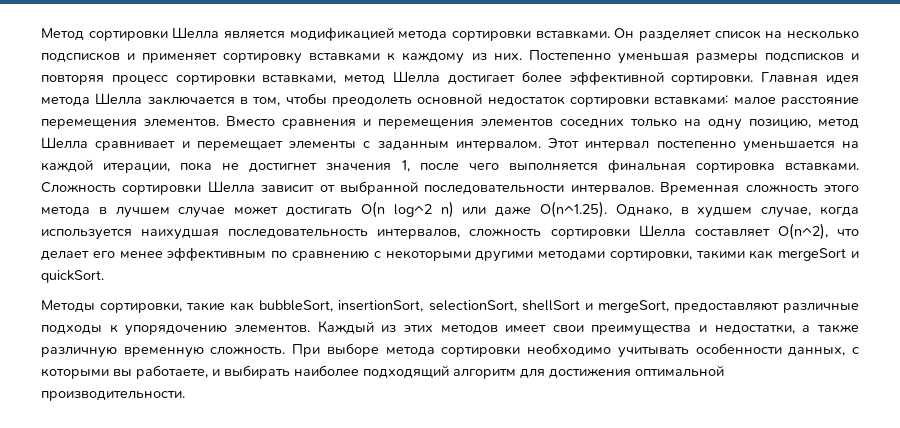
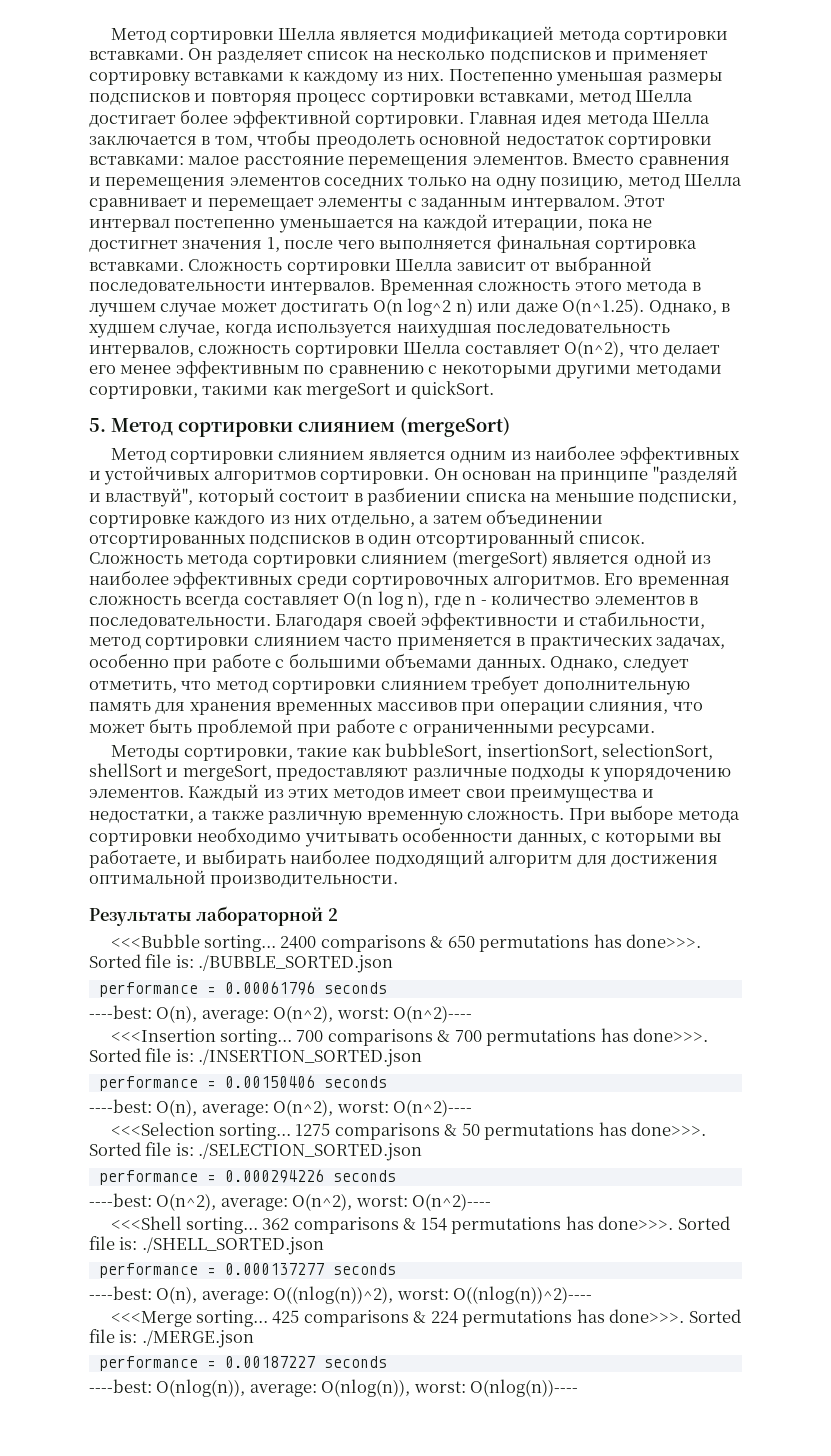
+ 5. Метод сортировки слиянием (mergeSort)
+ Метод сортировки слиянием является одним из наиболее эффективных и устойчивых алгоритмов сортировки. Он основан на принципе "разделяй и властвуй", который состоит в разбиении списка на меньшие подсписки, сортировке каждого из них отдельно, а затем объединении отсортированных подсписков в один отсортированный список. Сложность метода сортировки слиянием (mergeSort) является одной из наиболее эффективных среди сортировочных алгоритмов. Его временная сложность всегда составляет O(n log n), где n - количество элементов в последовательности. Благодаря своей эффективности и стабильности, метод сортировки слиянием часто применяется в практических задачах, особенно при работе с большими объемами данных. Однако, следует отметить, что метод сортировки слиянием требует дополнительную память для хранения временных массивов при операции слияния, что может быть проблемой при работе с ограниченными ресурсами.
+ Результаты лабораторной 2
+ <<<Bubble sorting... 2400 comparisons & 650 permutations has done>>>. Sorted file is: ./BUBBLE_SORTED.json
+ performance = 0.00061796 seconds
+ ----best: O(n), average: O(n^2), worst: O(n^2)----
+ <<<Insertion sorting... 700 comparisons & 700 permutations has done>>>. Sorted file is: ./INSERTION_SORTED.json
+ performance = 0.00150406 seconds
+ ----best: O(n), average: O(n^2), worst: O(n^2)----
+ <<<Selection sorting... 1275 comparisons & 50 permutations has done>>>. Sorted file is: ./SELECTION_SORTED.json
+ performance = 0.000294226 seconds
+ ----best: O(n^2), average: O(n^2), worst: O(n^2)----
+ <<<Shell sorting... 362 comparisons & 154 permutations has done>>>. Sorted file is: ./SHELL_SORTED.json
+ performance = 0.000137277 seconds
+ ----best: O(n), average: O((nlog(n))^2), worst: O((nlog(n))^2)----
+ <<<Merge sorting... 425 comparisons & 224 permutations has done>>>. Sorted file is: ./MERGE.json
+ performance = 0.00187227 seconds
+ ----best: O(nlog(n)), average: O(nlog(n)), worst: O(nlog(n))----

